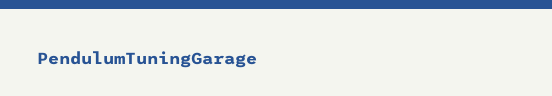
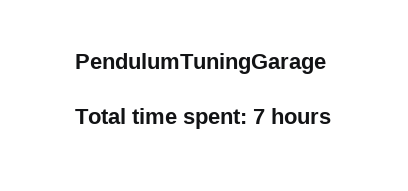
+ Total time spent: 7 hours

